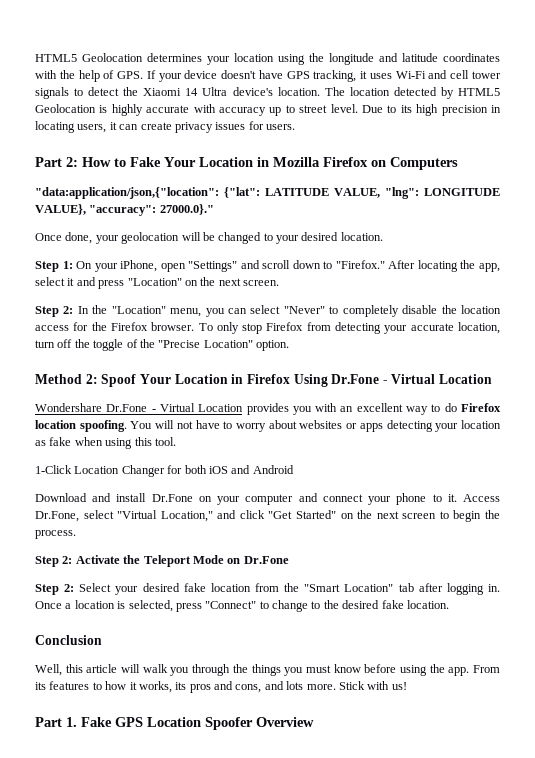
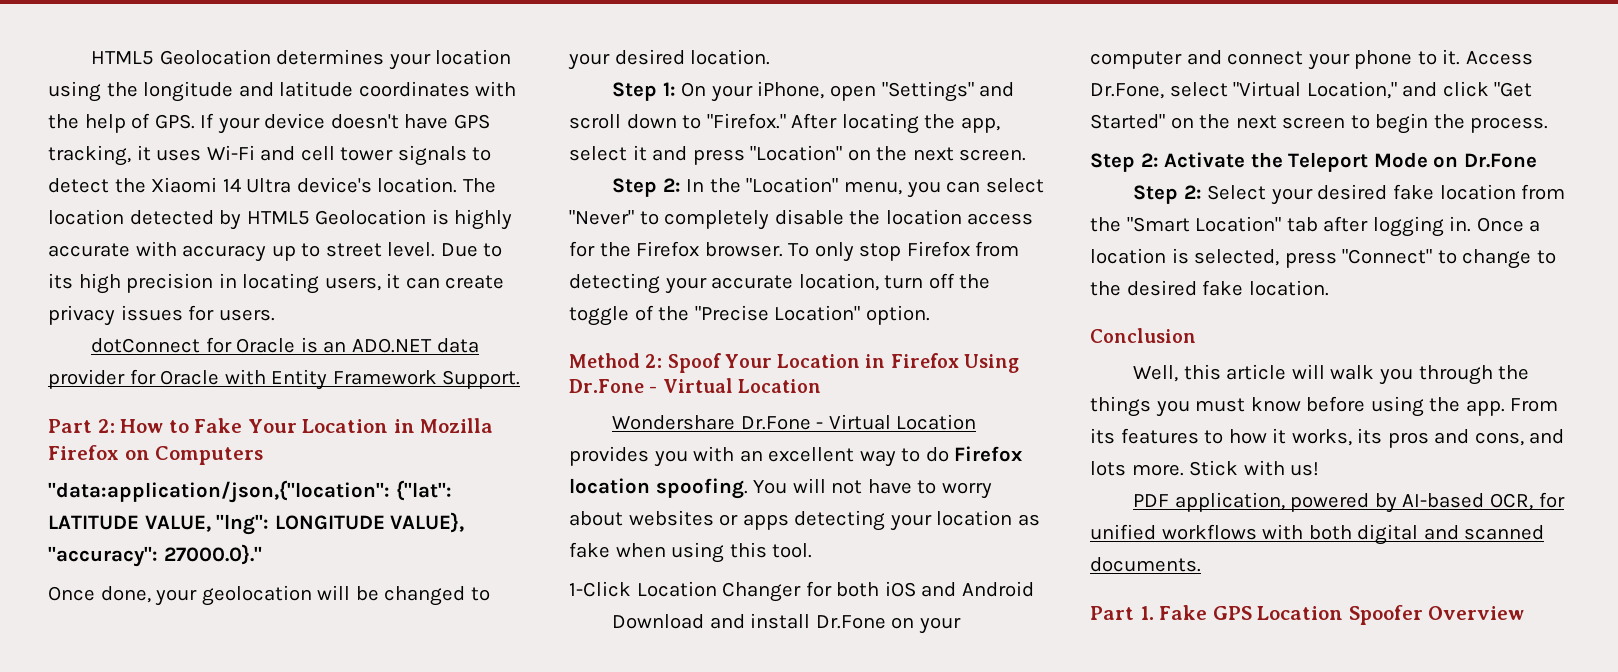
+ dotConnect for Oracle is an ADO.NET data provider for Oracle with Entity Framework Support.
+ PDF application, powered by AI-based OCR, for unified workflows with both digital and scanned documents.

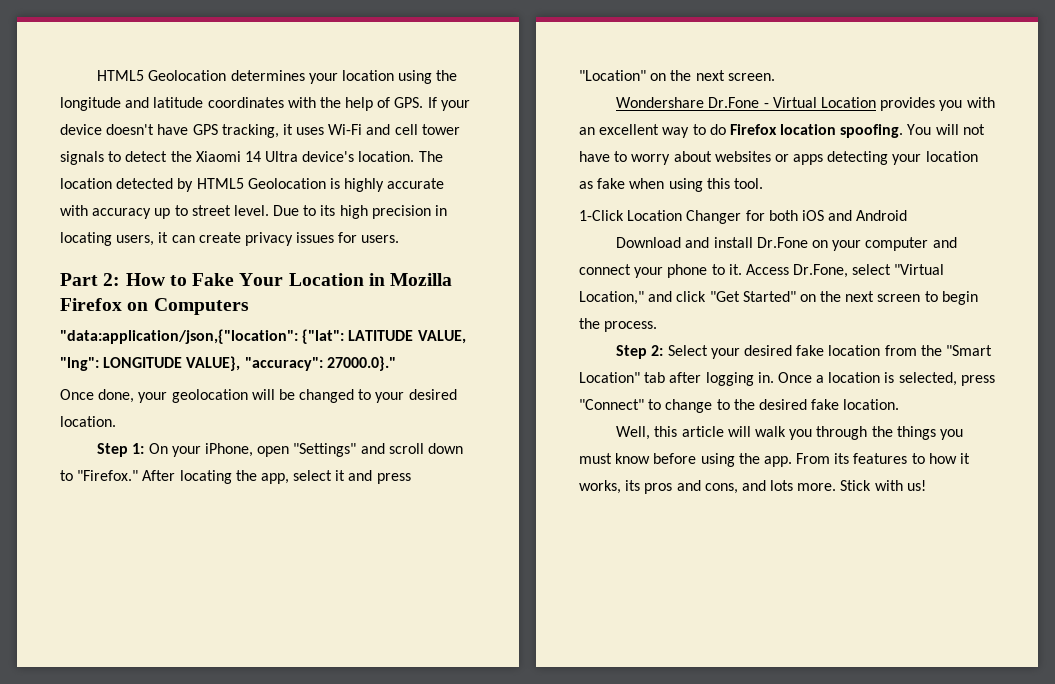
- dotConnect for Oracle is an ADO.NET data provider for Oracle with Entity Framework Support.
- Step 2: In the "Location" menu, you can select "Never" to completely disable the location access for the Firefox browser. To only stop Firefox from detecting your accurate location, turn off the toggle of the "Precise Location" option.
- Method 2: Spoof Your Location in Firefox Using Dr.Fone - Virtual Location
- Step 2: Activate the Teleport Mode on Dr.Fone
- Conclusion
- PDF application, powered by AI-based OCR, for unified workflows with both digital and scanned documents.
- Part 1. Fake GPS Location Spoofer Overview

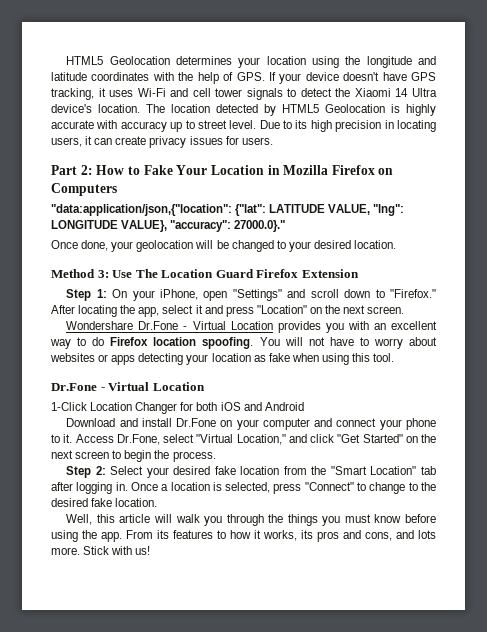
+ Method 3: Use The Location Guard Firefox Extension
  You will not have to worry about websites or apps detecting your location as fake when using this tool.
+ Dr.Fone - Virtual Location

